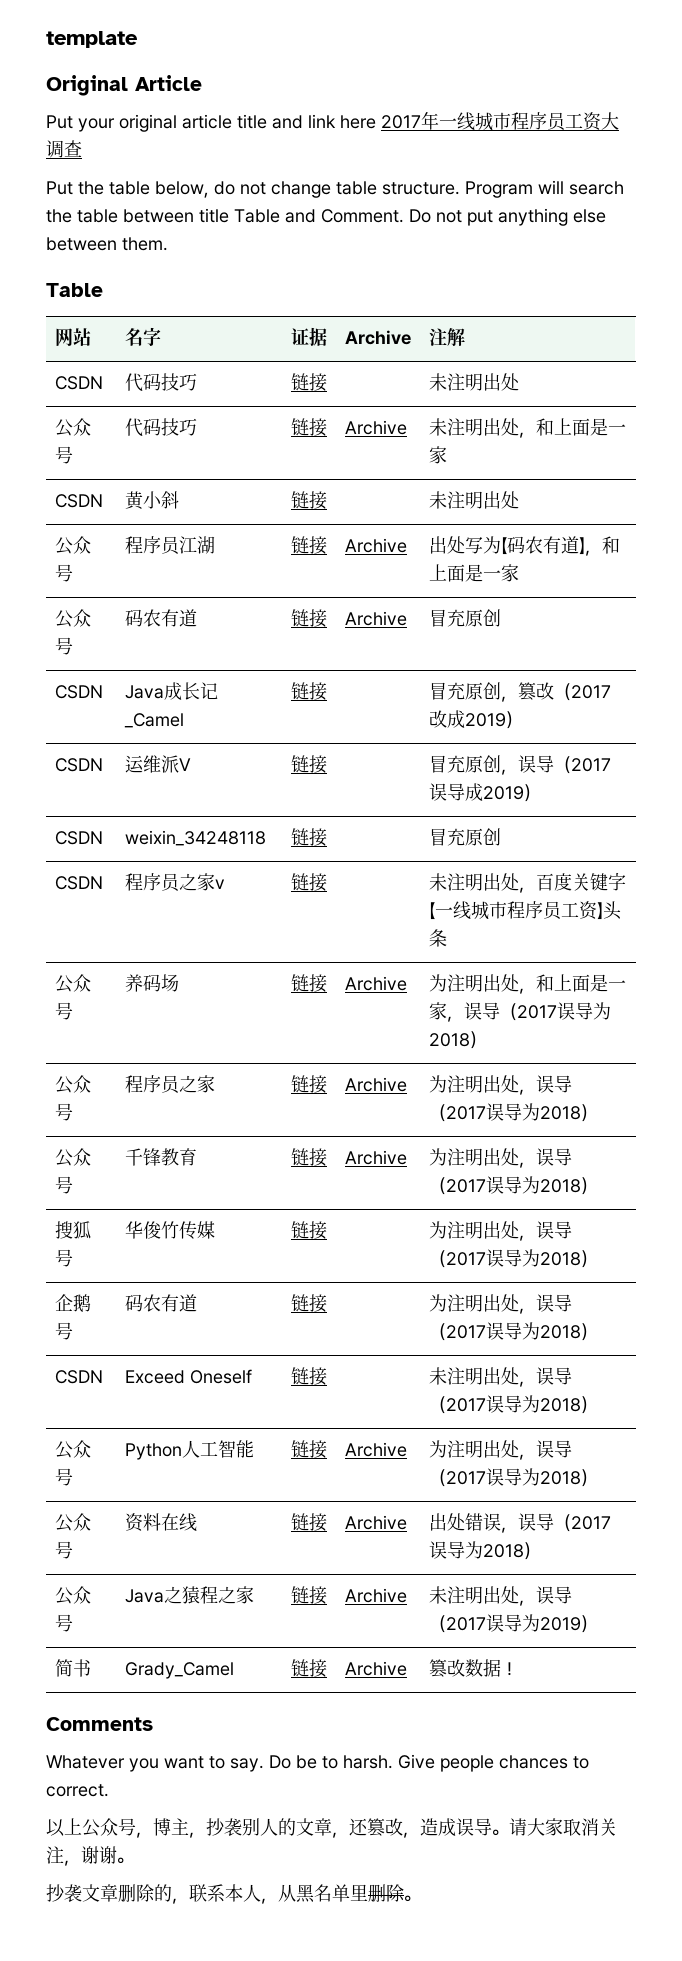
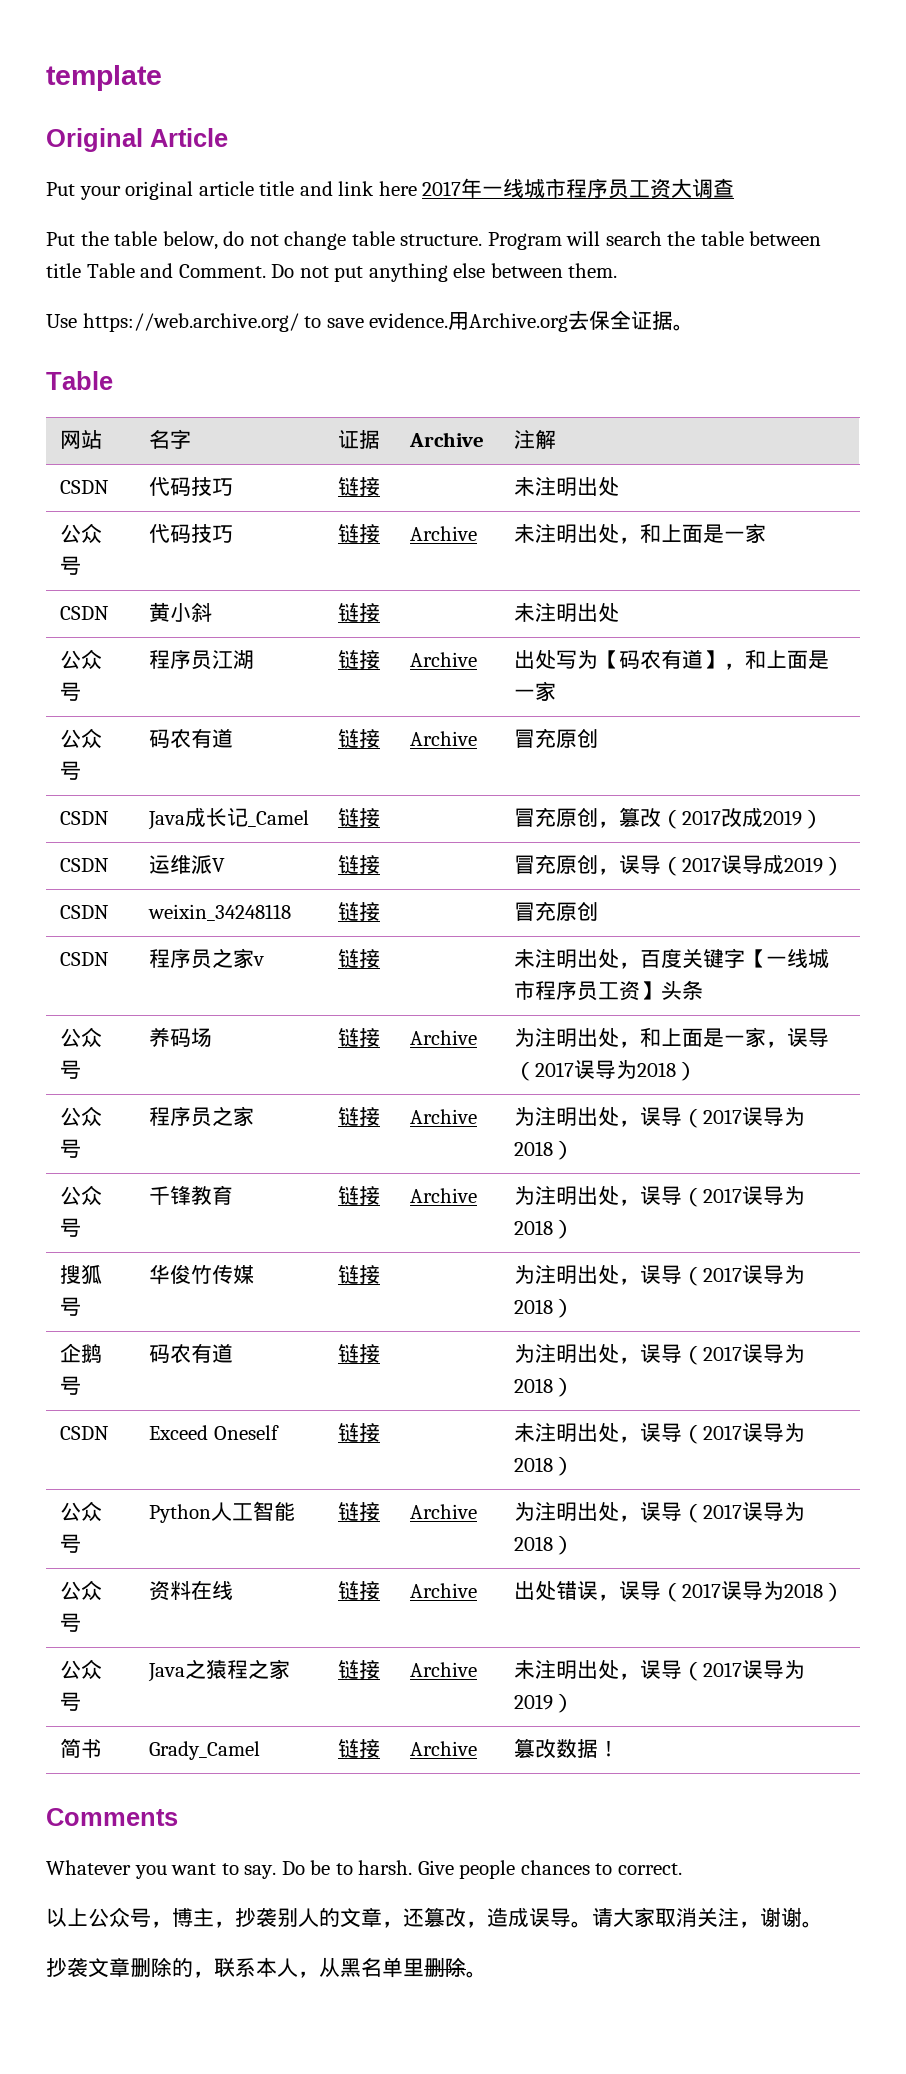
+ Use https://web.archive.org/ to save evidence.用Archive.org去保全证据。

